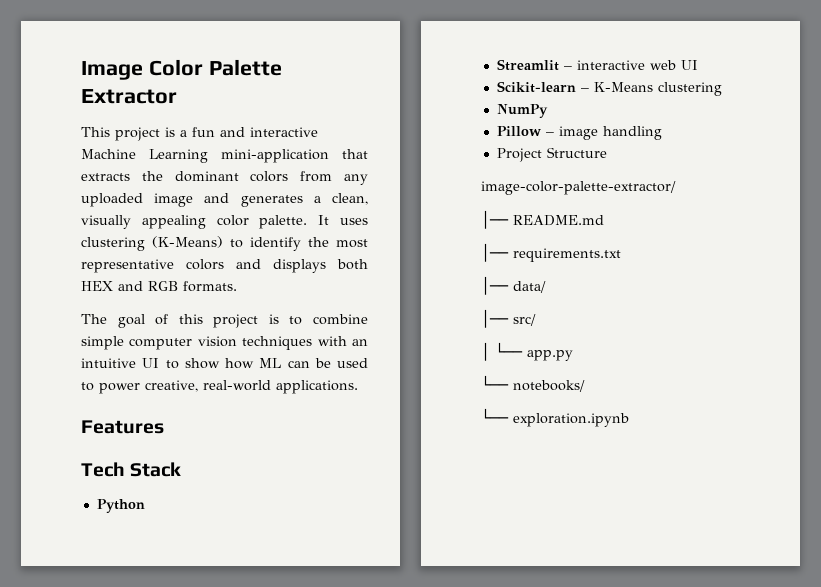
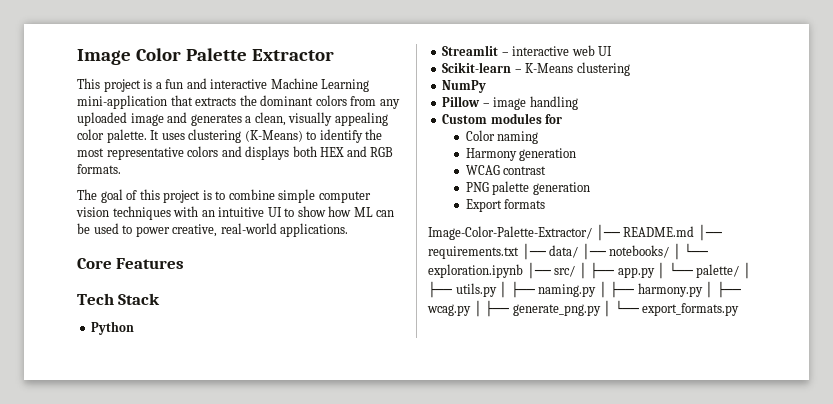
- Features
+ Core Features
- Project Structure
- image-color-palette-extractor/
- │── README.md
- │── requirements.txt
- │── data/
- │── src/
- │ └── app.py
- └── notebooks/
- └── exploration.ipynb
+ Custom modules for
+ Color naming
+ Harmony generation
+ WCAG contrast
+ PNG palette generation
+ Export formats
+ Image-Color-Palette-Extractor/ │── README.md │── requirements.txt │── data/ │── notebooks/ │ └── exploration.ipynb │── src/ │ ├── app.py │ └── palette/ │ ├── utils.py │ ├── naming.py │ ├── harmony.py │ ├── wcag.py │ ├── generate_png.py │ └── export_formats.py

